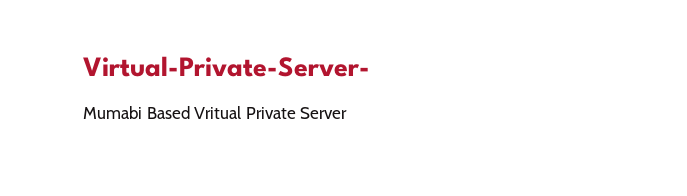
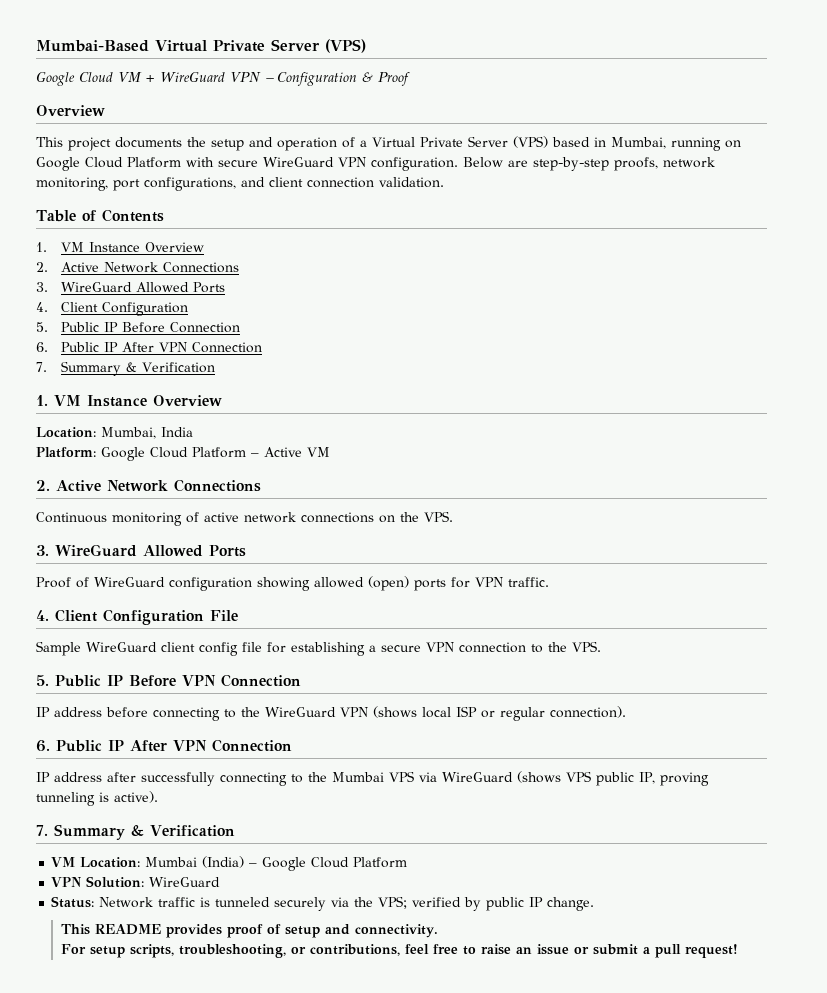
- Virtual-Private-Server-
- Mumabi Based Vritual Private Server
+ Mumbai-Based Virtual Private Server (VPS)
+ Google Cloud VM + WireGuard VPN – Configuration & Proof
+ Overview
+ This project documents the setup and operation of a Virtual Private Server (VPS) based in Mumbai, running on Google Cloud Platform with secure WireGuard VPN configuration. Below are step-by-step proofs, network monitoring, port configurations, and client connection validation.
+ Table of Contents
+ 1. VM Instance Overview
+ 2. Active Network Connections
+ 3. WireGuard Allowed Ports
+ 4. Client Configuration
+ 5. Public IP Before Connection
+ 6. Public IP After VPN Connection
+ 7. Summary & Verification
+ 1. VM Instance Overview
+ Location: Mumbai, India
+ Platform: Google Cloud Platform – Active VM
+ 2. Active Network Connections
+ Continuous monitoring of active network connections on the VPS.
+ 3. WireGuard Allowed Ports
+ Proof of WireGuard configuration showing allowed (open) ports for VPN traffic.
+ 4. Client Configuration File
+ Sample WireGuard client config file for establishing a secure VPN connection to the VPS.
+ 5. Public IP Before VPN Connection
+ IP address before connecting to the WireGuard VPN (shows local ISP or regular connection).
+ 6. Public IP After VPN Connection
+ IP address after successfully connecting to the Mumbai VPS via WireGuard (shows VPS public IP, proving tunneling is active).
+ 7. Summary & Verification
+ VM Location: Mumbai (India) – Google Cloud Platform
+ VPN Solution: WireGuard
+ Status: Network traffic is tunneled securely via the VPS; verified by public IP change.
+ This README provides proof of setup and connectivity.
+ For setup scripts, troubleshooting, or contributions, feel free to raise an issue or submit a pull request!

